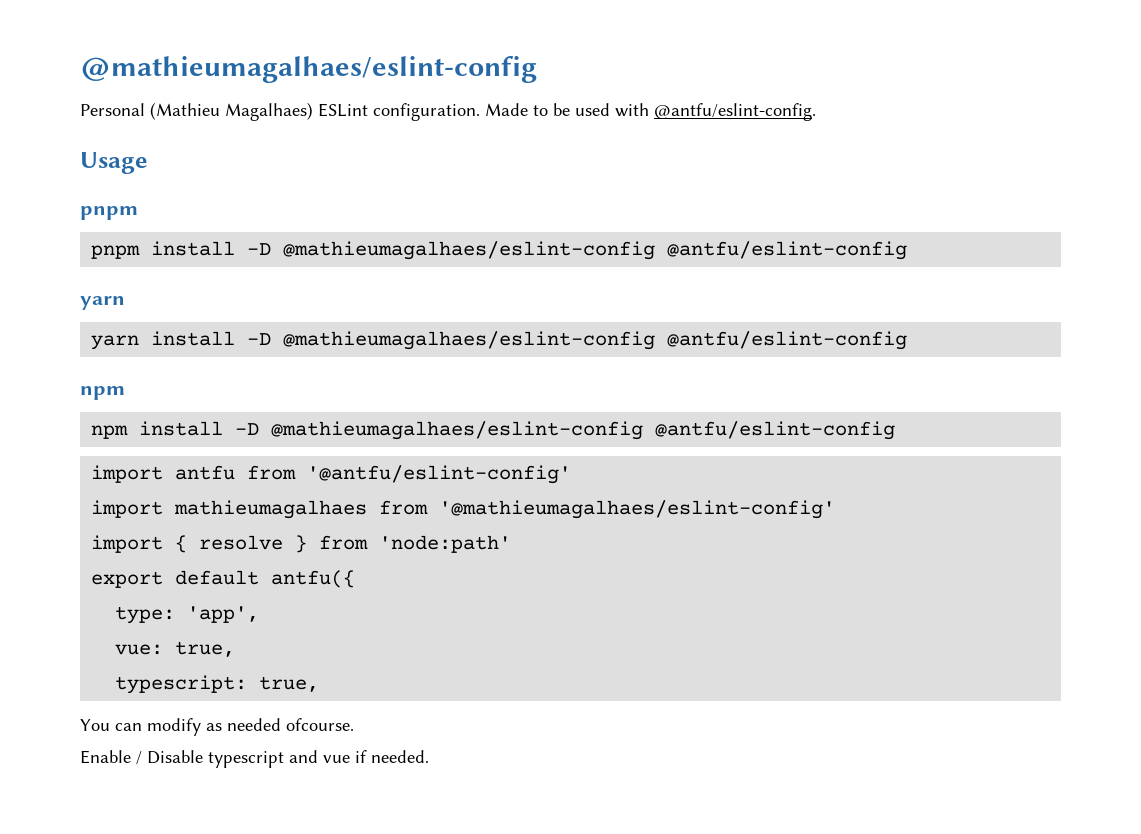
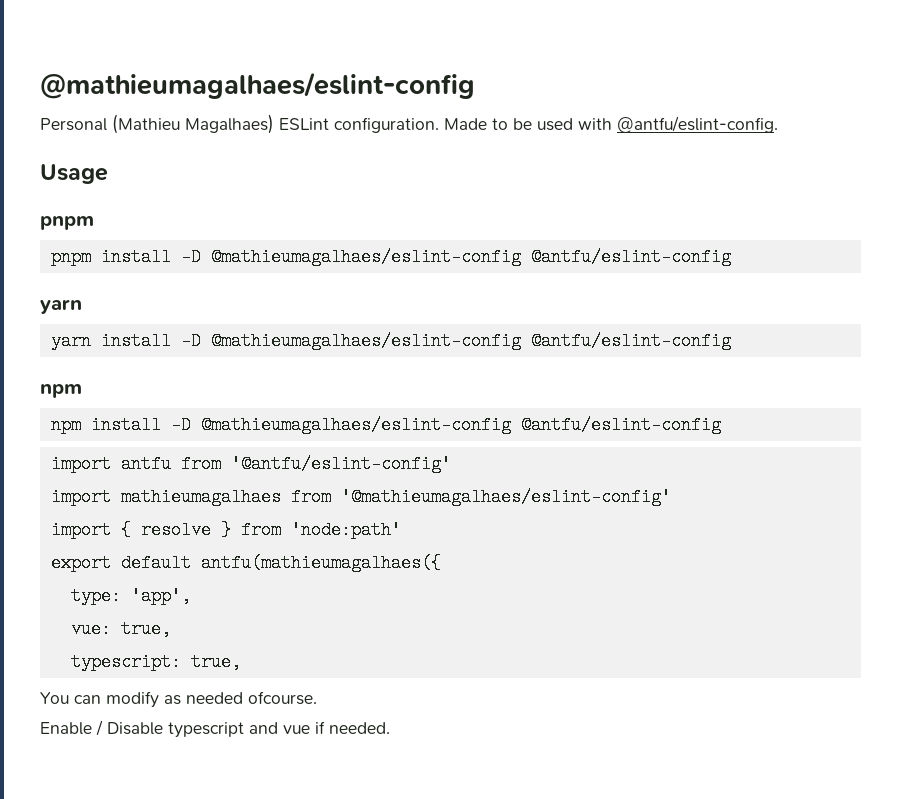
- export default antfu({
+ export default antfu(mathieumagalhaes({

